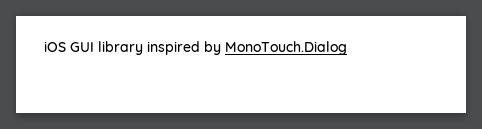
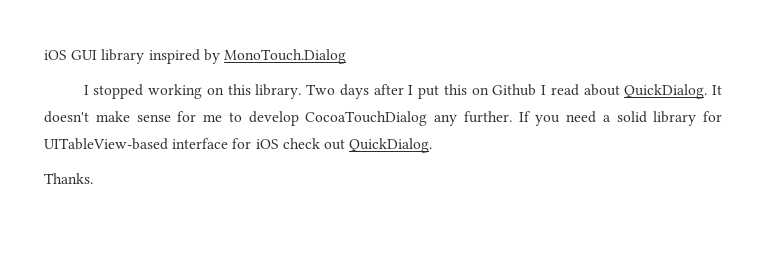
+ I stopped working on this library. Two days after I put this on Github I read about QuickDialog. It doesn't make sense for me to develop CocoaTouchDialog any further. If you need a solid library for UITableView-based interface for iOS check out QuickDialog.
+ Thanks.

